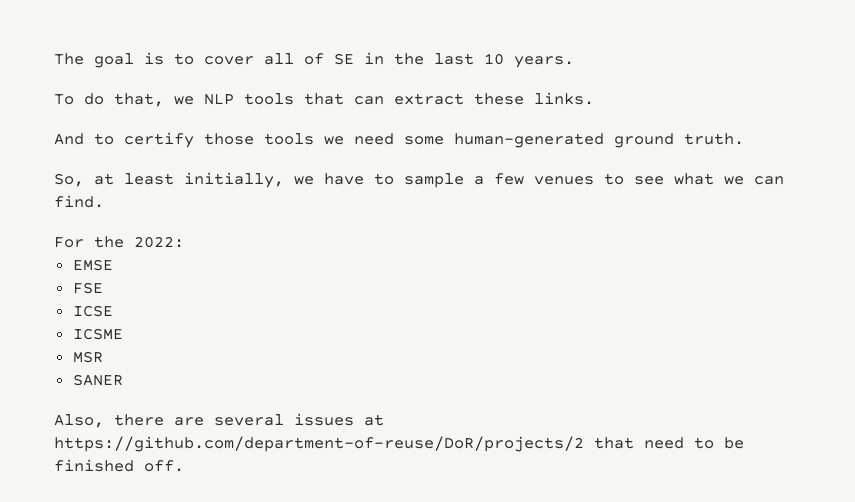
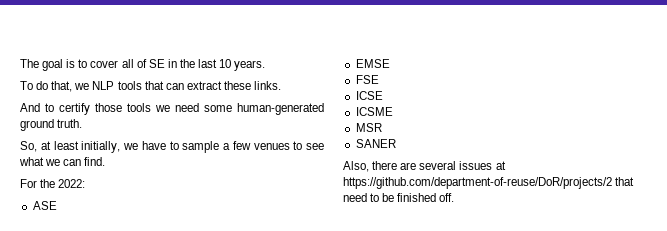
+ ASE

